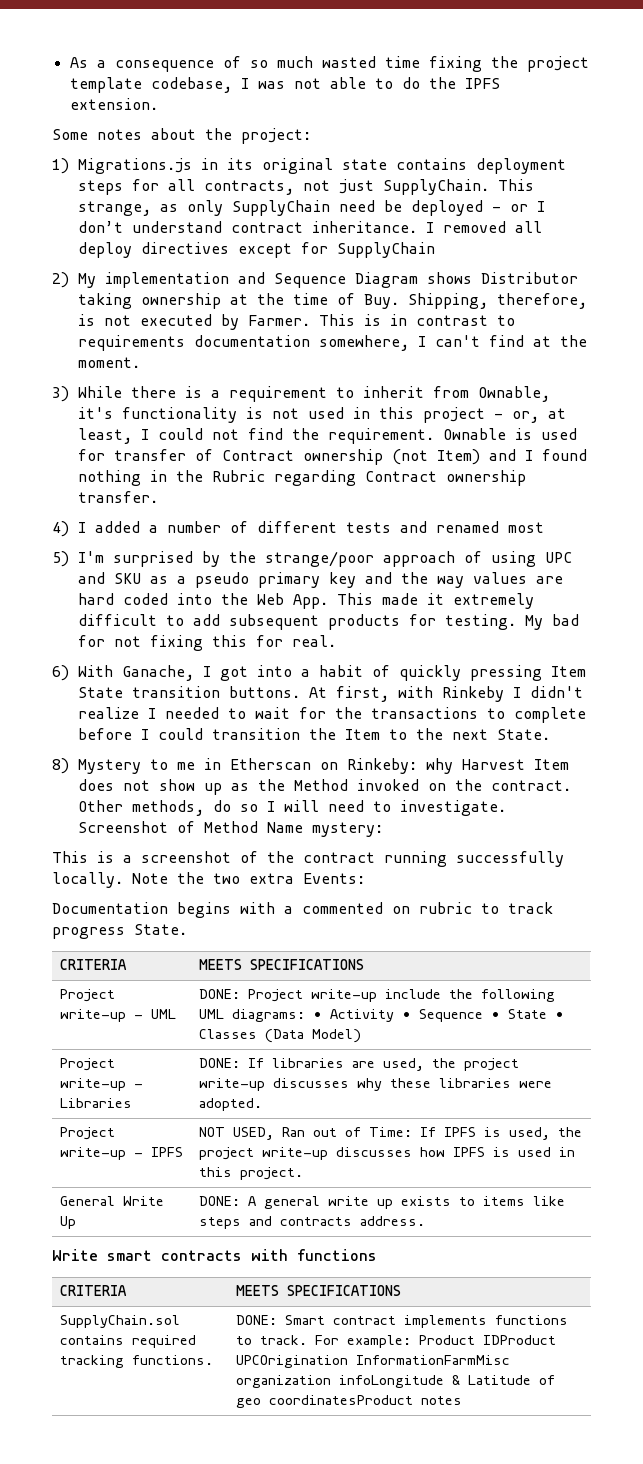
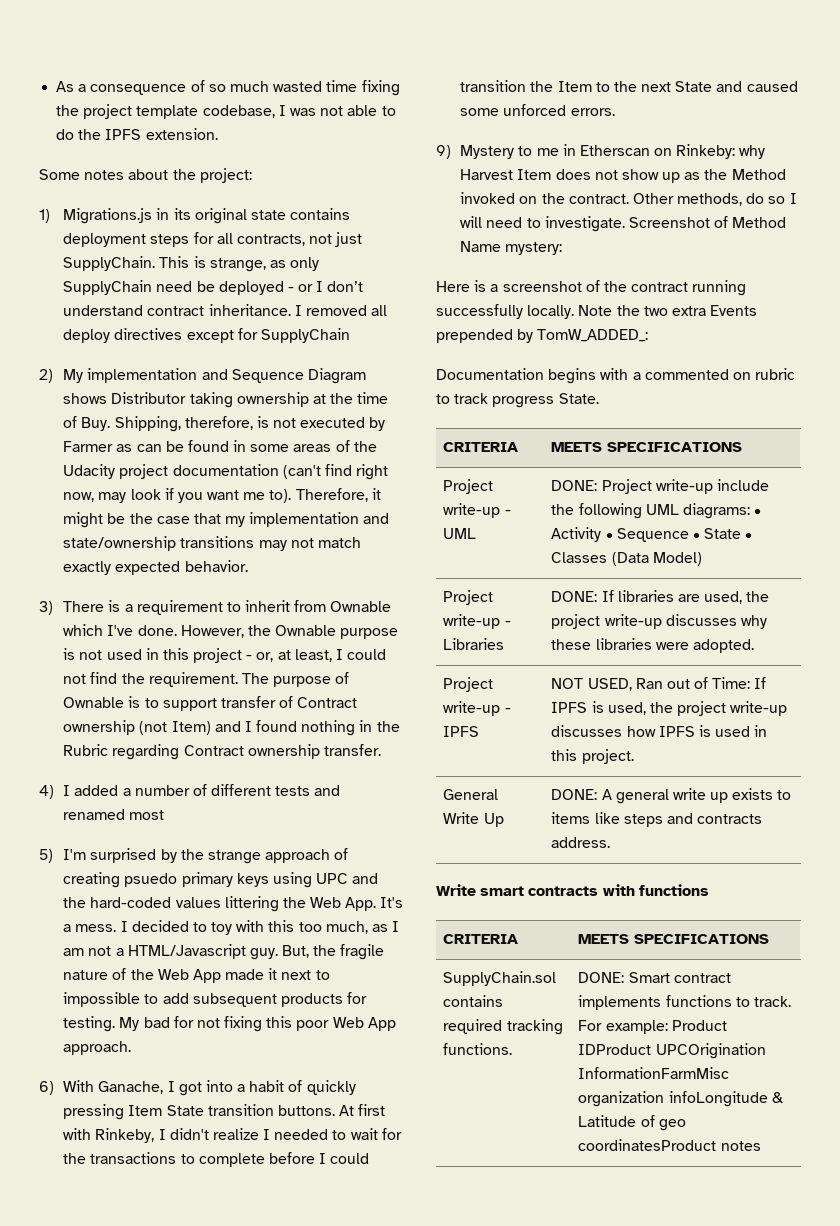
- This strange, as only SupplyChain need be deployed - or I don’t understand contract inheritance.
+ This is strange, as only SupplyChain need be deployed - or I don’t understand contract inheritance.
- 2) My implementation and Sequence Diagram shows Distributor taking ownership at the time of Buy. Shipping, therefore, is not executed by Farmer. This is in contrast to requirements documentation somewhere, I can't find at the moment.
+ 2) My implementation and Sequence Diagram shows Distributor taking ownership at the time of Buy. Shipping, therefore, is not executed by Farmer as can be found in some areas of the Udacity project documentation (can't find right now, may look if you want me to). Therefore, it might be the case that my implementation and state/ownership transitions may not match exactly expected behavior.
- 3) While there is a requirement to inherit from Ownable, it's functionality is not used in this project - or, at least, I could not find the requirement.
+ 3) There is a requirement to inherit from Ownable which I've done. However, the Ownable purpose is not used in this project - or, at least, I could not find the requirement.
- Ownable is used for transfer of Contract ownership (not Item) and I found nothing in the Rubric regarding Contract ownership transfer.
+ The purpose of Ownable is to support transfer of Contract ownership (not Item) and I found nothing in the Rubric regarding Contract ownership transfer.
- 5) I'm surprised by the strange/poor approach of using UPC and SKU as a pseudo primary key and the way values are hard coded into the Web App. This made it extremely difficult to add subsequent products for testing.
+ 5) I'm surprised by the strange approach of creating psuedo primary keys using UPC and the hard-coded values littering the Web App. It's a mess. I decided to toy with this too much, as I am not a HTML/Javascript guy. But, the fragile nature of the Web App made it next to impossible to add subsequent products for testing.
- My bad for not fixing this for real.
+ My bad for not fixing this poor Web App approach.
- At first, with Rinkeby I didn't realize I needed to wait for the transactions to complete before I could transition the Item to the next State.
- 8) Mystery to me in Etherscan on Rinkeby: why Harvest Item does not show up as the Method invoked on the contract.
+ At first with Rinkeby, I didn't realize I needed to wait for the transactions to complete before I could transition the Item to the next State and caused some unforced errors.
+ 9) Mystery to me in Etherscan on Rinkeby: why Harvest Item does not show up as the Method invoked on the contract.
- This is a screenshot of the contract running successfully locally.
+ Here is a screenshot of the contract running successfully locally.
- Note the two extra Events:
+ Note the two extra Events prepended by TomW_ADDED_:

